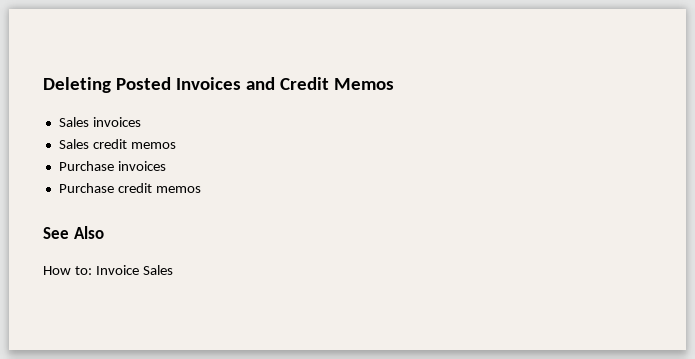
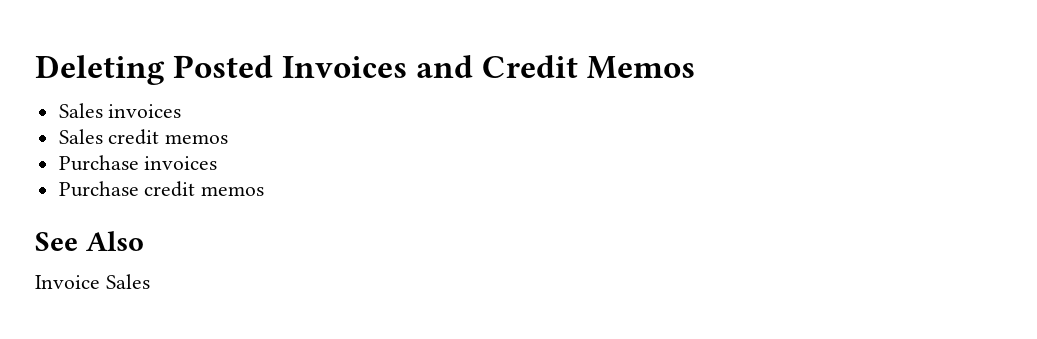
- How to: Invoice Sales
+ Invoice Sales

